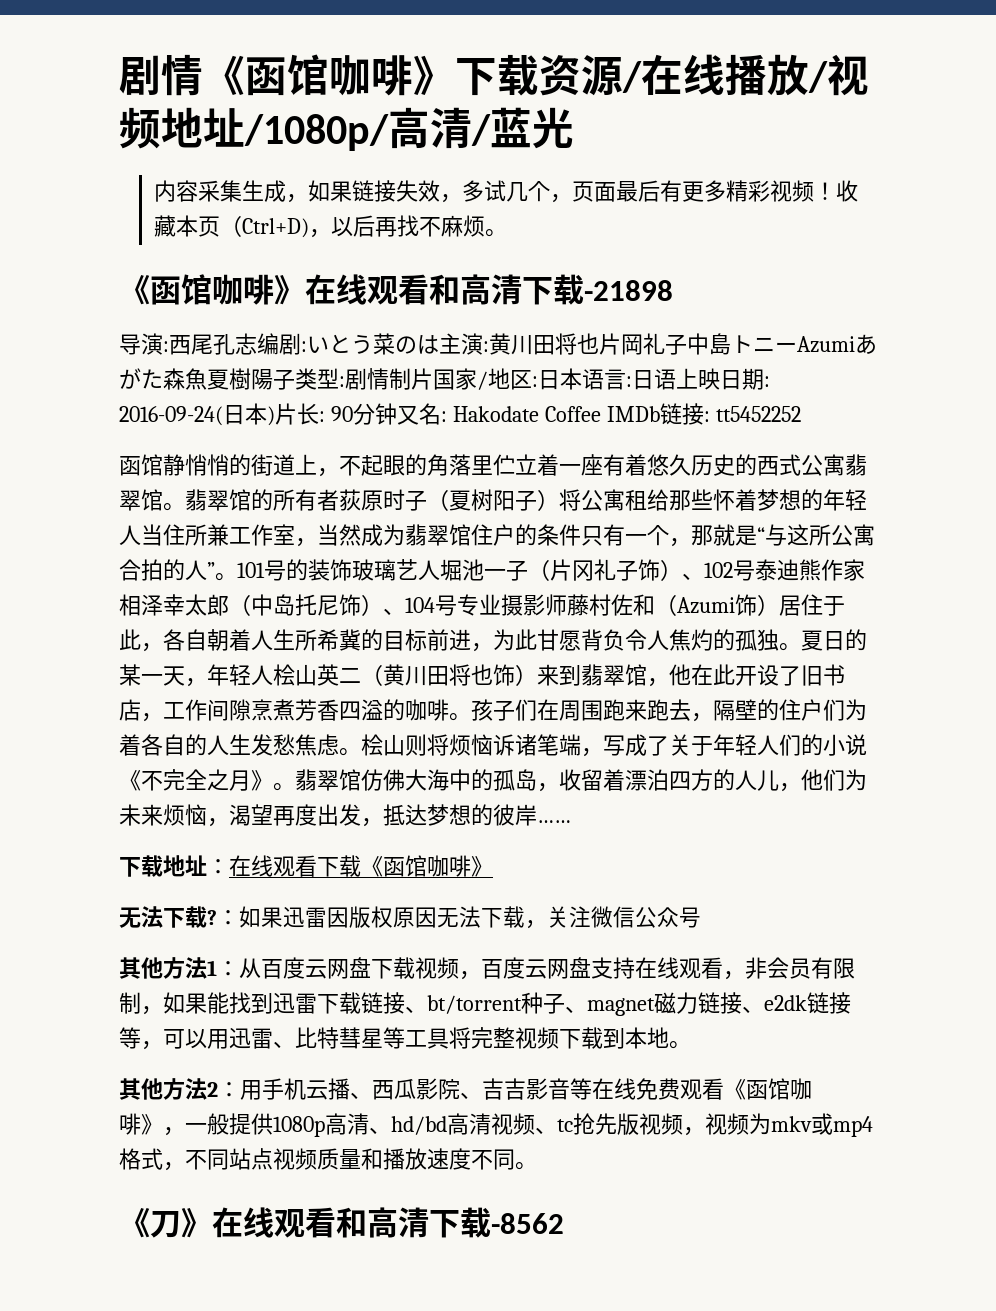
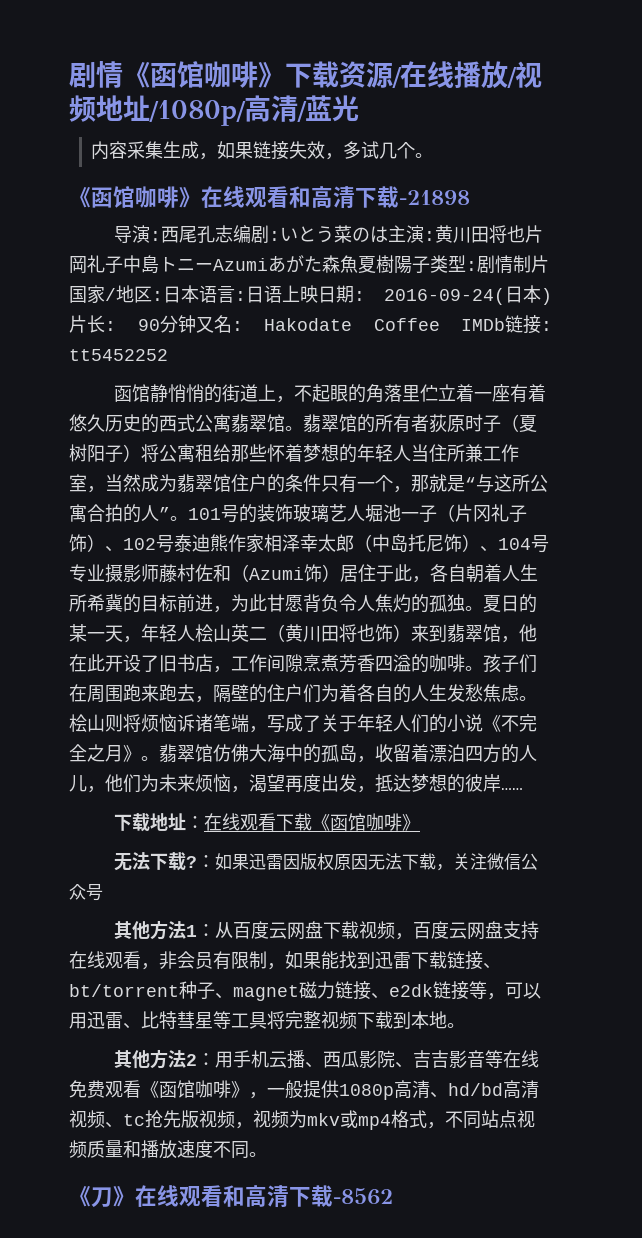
- 内容采集生成，如果链接失效，多试几个，页面最后有更多精彩视频！收藏本页（Ctrl+D)，以后再找不麻烦。
+ 内容采集生成，如果链接失效，多试几个。

